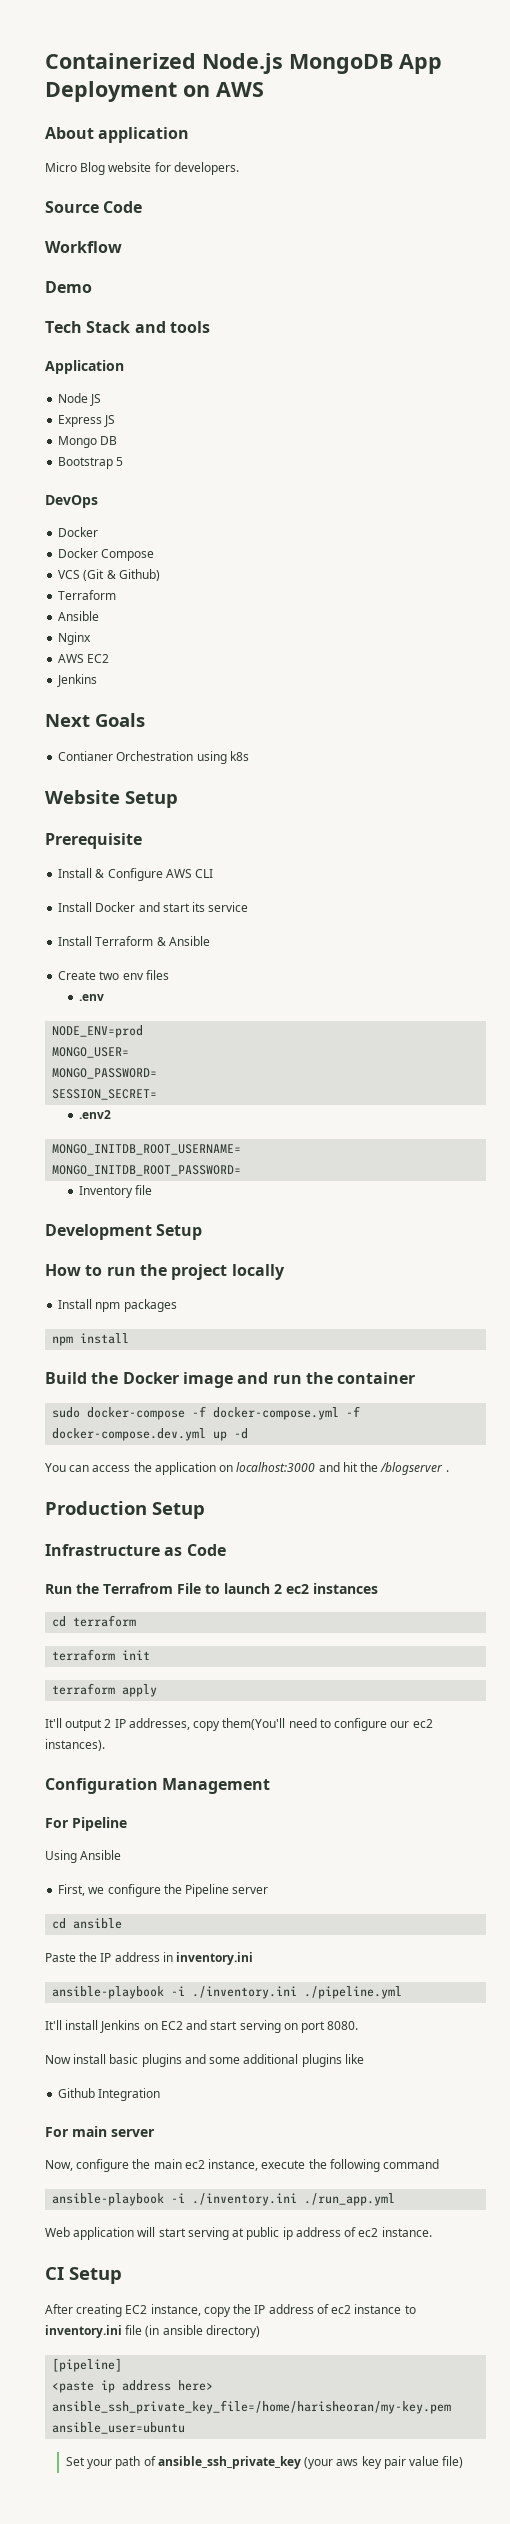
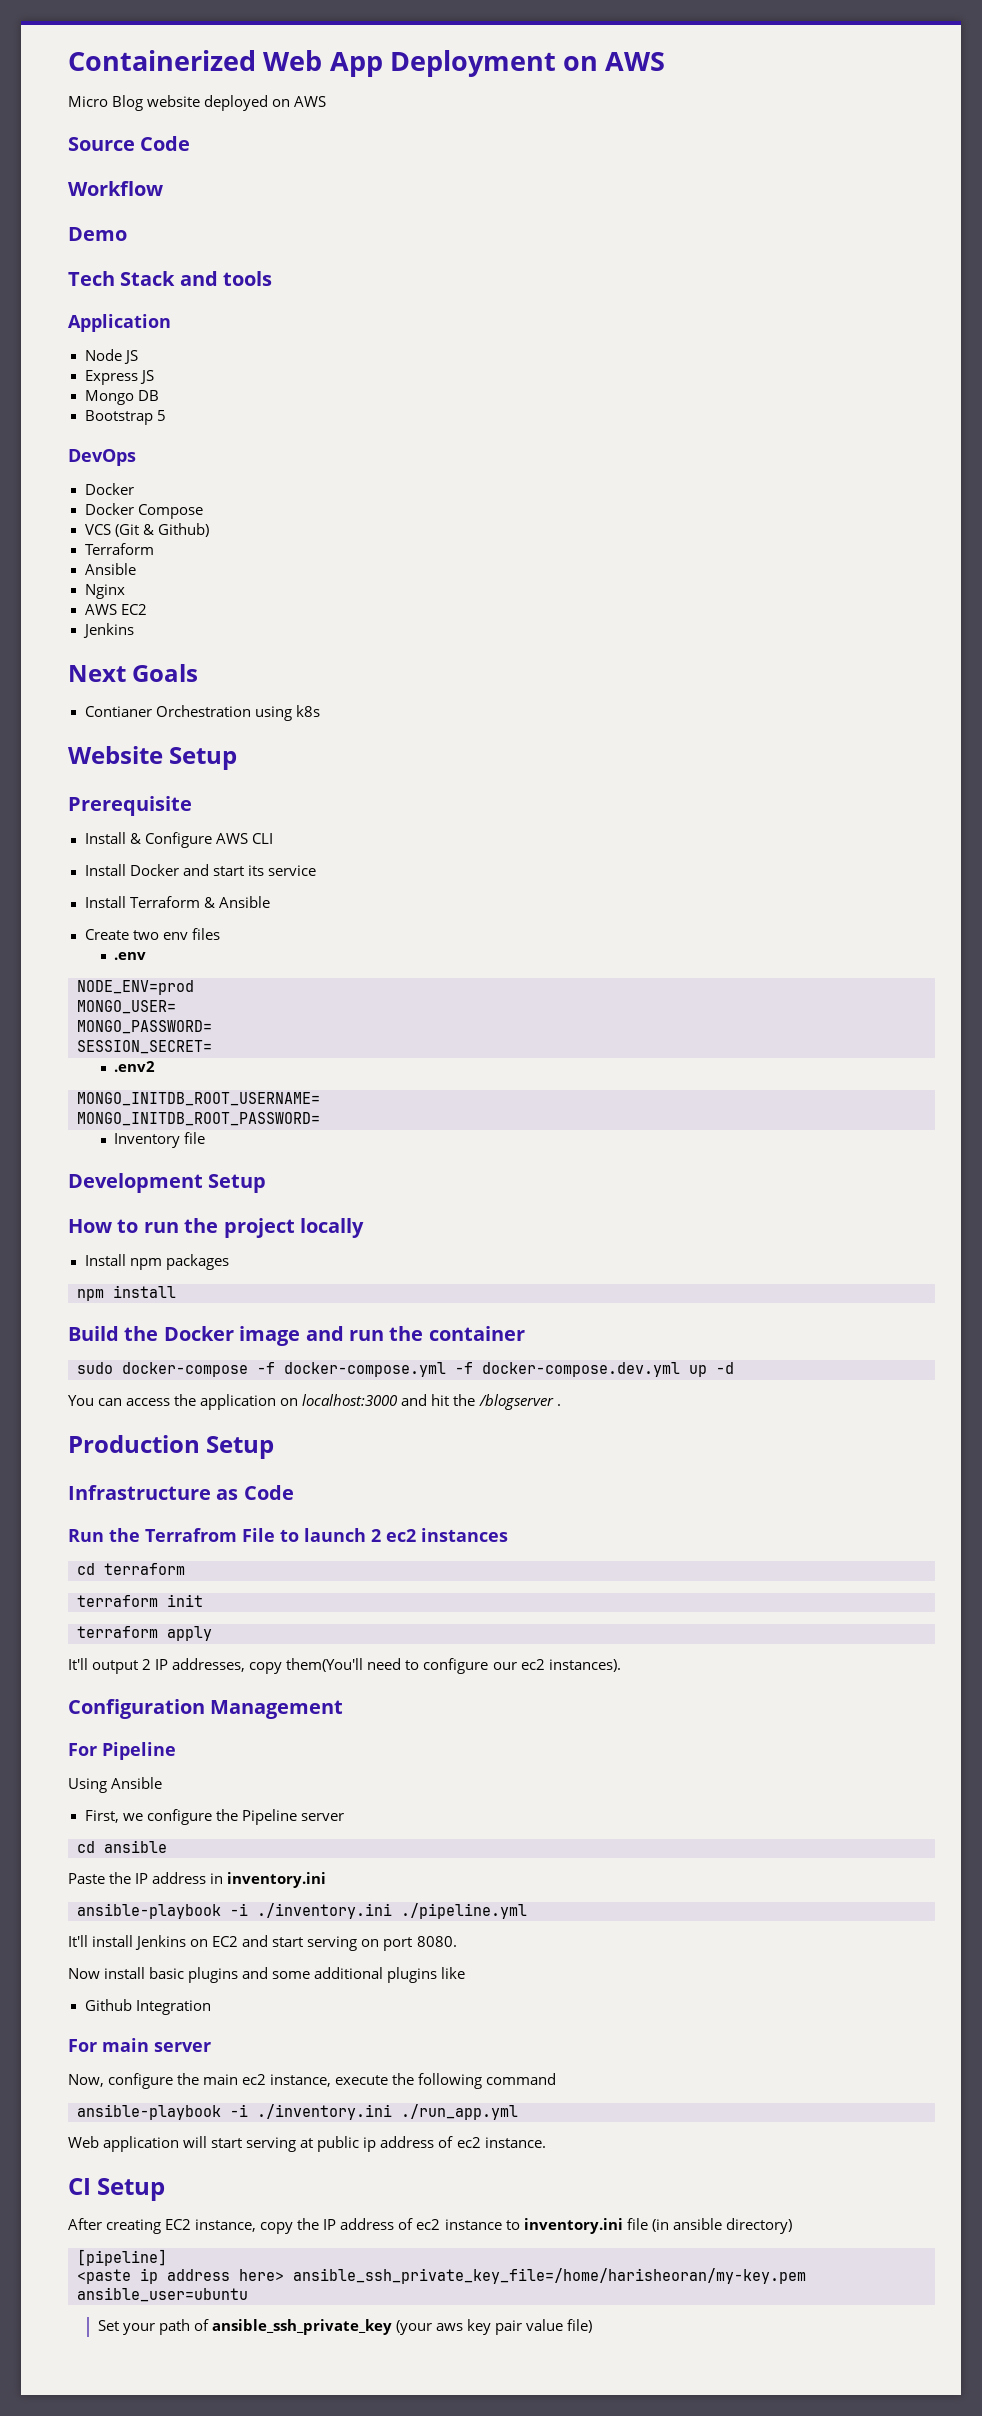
- Containerized Node.js MongoDB App Deployment on AWS
+ Containerized Web App Deployment on AWS
- About application
- Micro Blog website for developers.
+ Micro Blog website deployed on AWS

